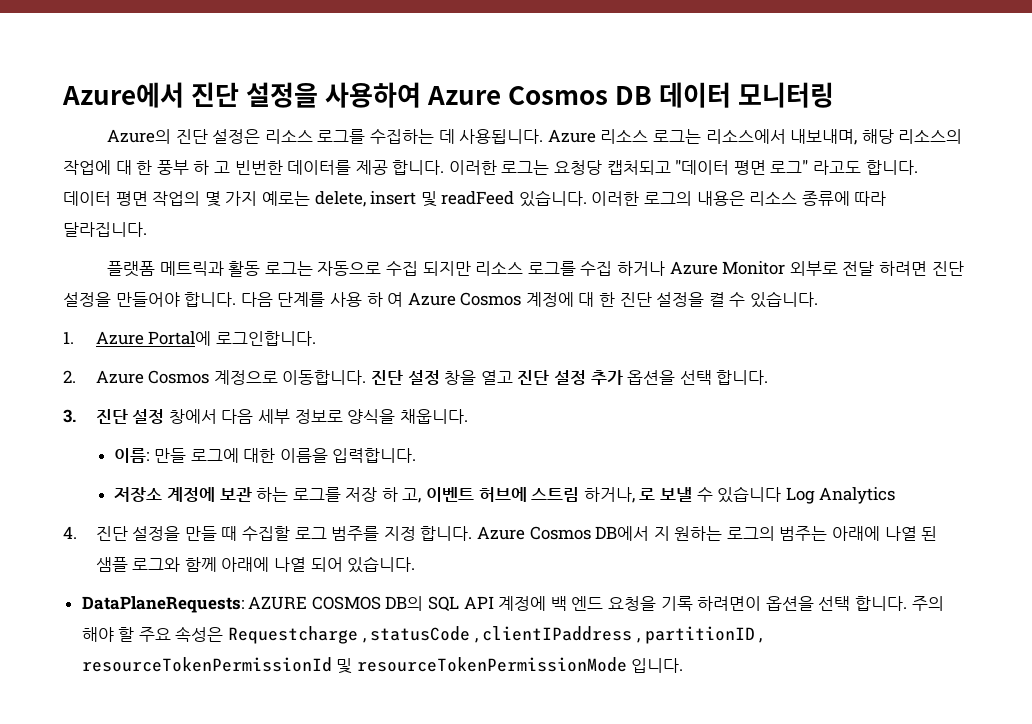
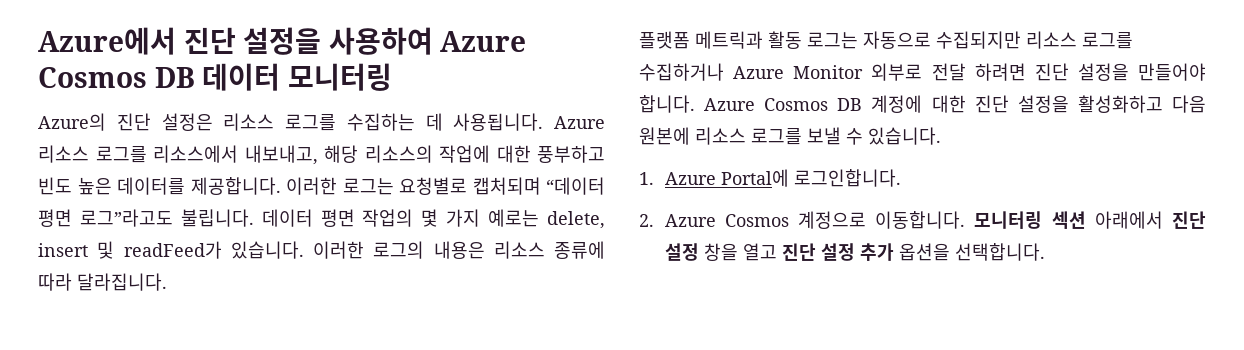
- Azure 리소스 로그는 리소스에서 내보내며, 해당 리소스의 작업에 대 한 풍부 하 고 빈번한 데이터를 제공 합니다. 이러한 로그는 요청당 캡처되고 "데이터 평면 로그" 라고도 합니다.
+ Azure 리소스 로그를 리소스에서 내보내고, 해당 리소스의 작업에 대한 풍부하고 빈도 높은 데이터를 제공합니다. 이러한 로그는 요청별로 캡처되며 “데이터 평면 로그”라고도 불립니다.
- 데이터 평면 작업의 몇 가지 예로는 delete, insert 및 readFeed 있습니다.
+ 데이터 평면 작업의 몇 가지 예로는 delete, insert 및 readFeed가 있습니다.
- 플랫폼 메트릭과 활동 로그는 자동으로 수집 되지만 리소스 로그를 수집 하거나 Azure Monitor 외부로 전달 하려면 진단 설정을 만들어야 합니다.
+ 플랫폼 메트릭과 활동 로그는 자동으로 수집되지만 리소스 로그를 수집하거나 Azure Monitor 외부로 전달 하려면 진단 설정을 만들어야 합니다.
- 다음 단계를 사용 하 여 Azure Cosmos 계정에 대 한 진단 설정을 켤 수 있습니다.
+ Azure Cosmos DB 계정에 대한 진단 설정을 활성화하고 다음 원본에 리소스 로그를 보낼 수 있습니다.
- 진단 설정 창을 열고 진단 설정 추가 옵션을 선택 합니다.
- 3. 진단 설정 창에서 다음 세부 정보로 양식을 채웁니다.
- 이름: 만들 로그에 대한 이름을 입력합니다.
- 저장소 계정에 보관 하는 로그를 저장 하 고, 이벤트 허브에 스트림 하거나, 로 보낼 수 있습니다 Log Analytics
- 4. 진단 설정을 만들 때 수집할 로그 범주를 지정 합니다. Azure Cosmos DB에서 지 원하는 로그의 범주는 아래에 나열 된 샘플 로그와 함께 아래에 나열 되어 있습니다.
- DataPlaneRequests: AZURE COSMOS DB의 SQL API 계정에 백 엔드 요청을 기록 하려면이 옵션을 선택 합니다. 주의 해야 할 주요 속성은 Requestcharge , statusCode , clientIPaddress , partitionID , resourceTokenPermissionId 및 resourceTokenPermissionMode 입니다.
+ 모니터링 섹션 아래에서 진단 설정 창을 열고 진단 설정 추가 옵션을 선택합니다.

